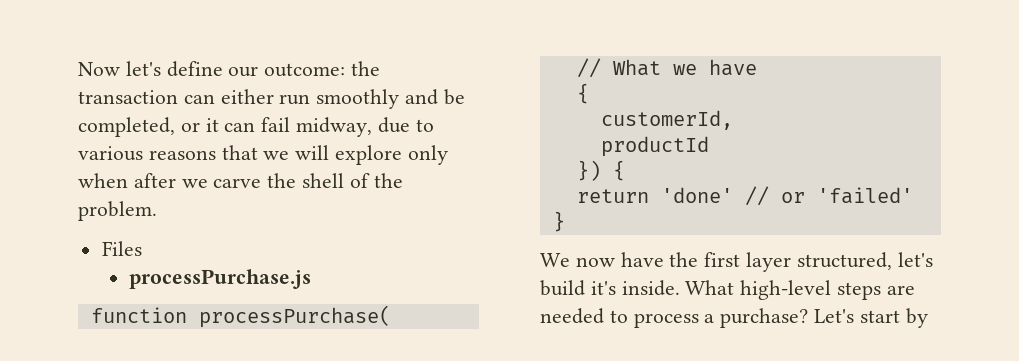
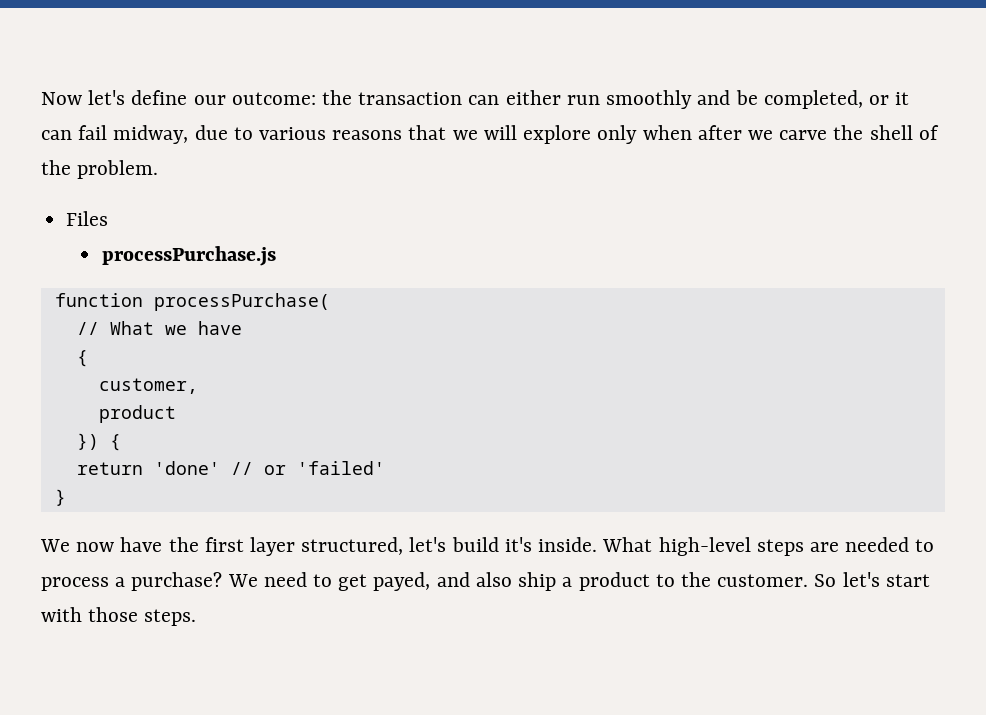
- customerId,
- productId
+ customer,
+ product
- Let's start by
+ We need to get payed, and also ship a product to the customer. So let's start with those steps.

